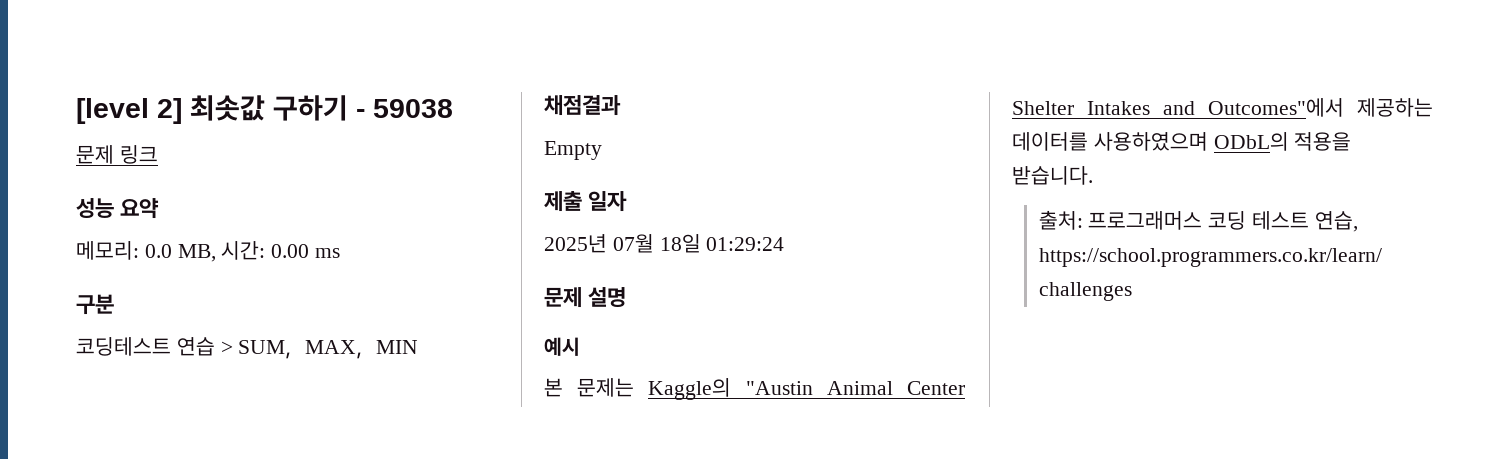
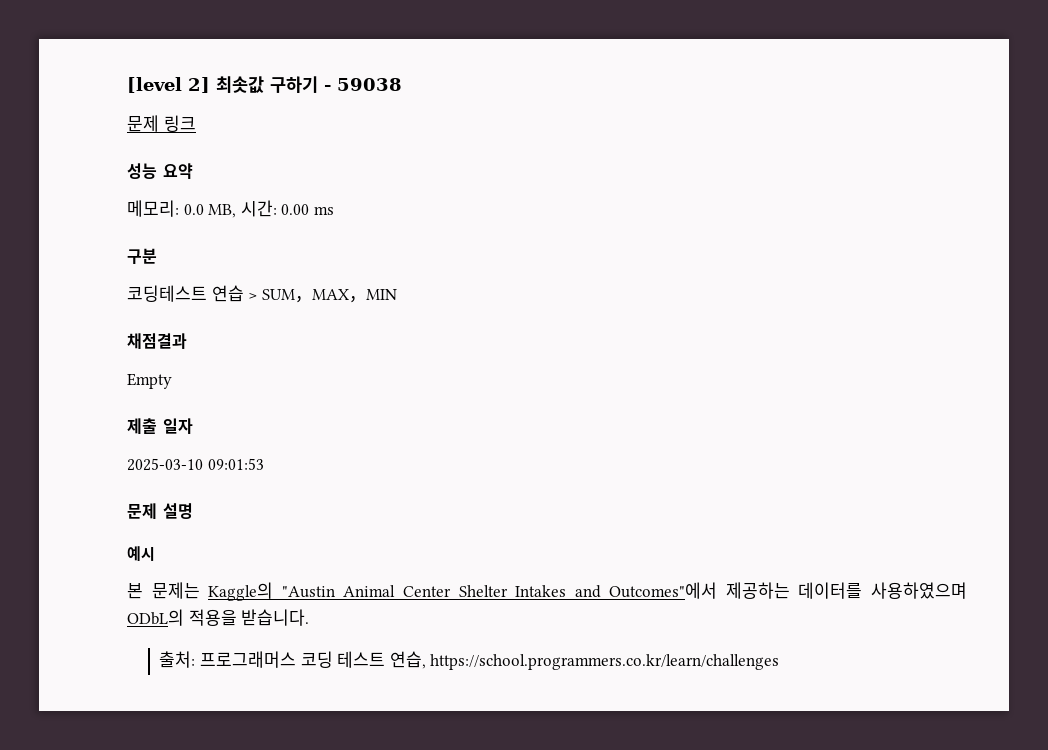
- 2025년 07월 18일 01:29:24
+ 2025-03-10 09:01:53

